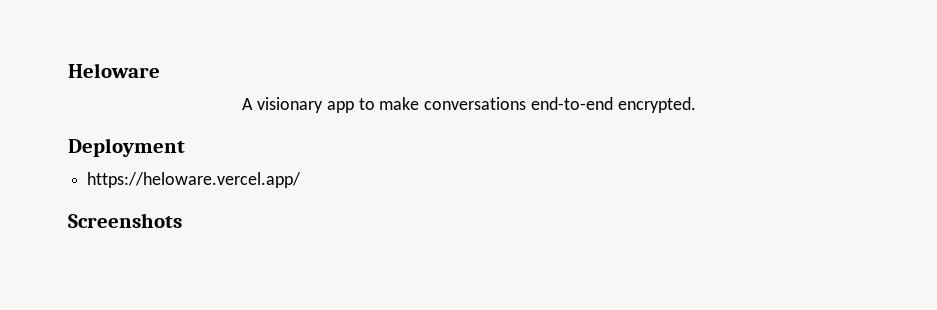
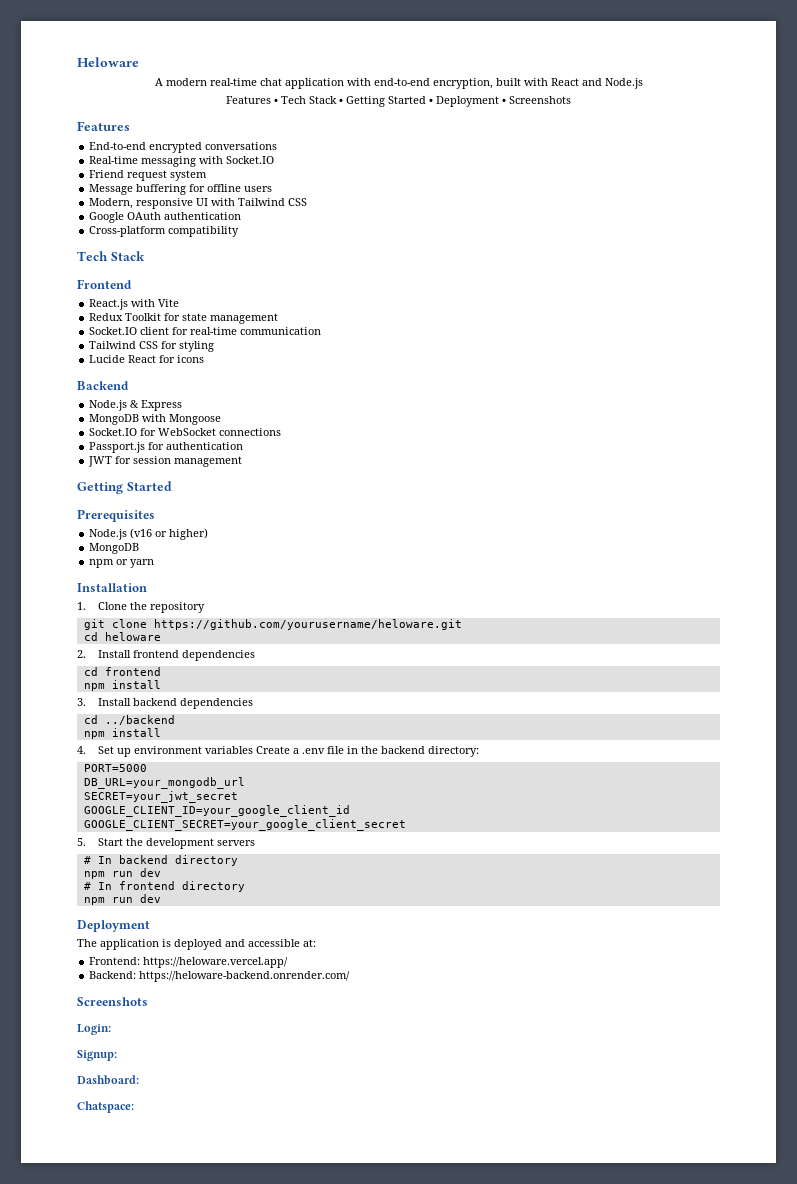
- A visionary app to make conversations end-to-end encrypted.
+ A modern real-time chat application with end-to-end encryption, built with React and Node.js
+ Features • Tech Stack • Getting Started • Deployment • Screenshots
+ Features
+ End-to-end encrypted conversations
+ Real-time messaging with Socket.IO
+ Friend request system
+ Message buffering for offline users
+ Modern, responsive UI with Tailwind CSS
+ Google OAuth authentication
+ Cross-platform compatibility
+ Tech Stack
+ Frontend
+ React.js with Vite
+ Redux Toolkit for state management
+ Socket.IO client for real-time communication
+ Tailwind CSS for styling
+ Lucide React for icons
+ Backend
+ Node.js & Express
+ MongoDB with Mongoose
+ Socket.IO for WebSocket connections
+ Passport.js for authentication
+ JWT for session management
+ Getting Started
+ Prerequisites
+ Node.js (v16 or higher)
+ MongoDB
+ npm or yarn
+ Installation
+ 1. Clone the repository
+ git clone https://github.com/yourusername/heloware.git
+ cd heloware
+ 2. Install frontend dependencies
+ cd frontend
+ npm install
+ 3. Install backend dependencies
+ cd ../backend
+ npm install
+ 4. Set up environment variables Create a .env file in the backend directory:
+ PORT=5000
+ DB_URL=your_mongodb_url
+ SECRET=your_jwt_secret
+ GOOGLE_CLIENT_ID=your_google_client_id
+ GOOGLE_CLIENT_SECRET=your_google_client_secret
+ 5. Start the development servers
+ # In backend directory
+ npm run dev
+ # In frontend directory
+ npm run dev
  Deployment
- https://heloware.vercel.app/
+ The application is deployed and accessible at:
+ Frontend: https://heloware.vercel.app/
+ Backend: https://heloware-backend.onrender.com/
  Screenshots
+ Login:
+ Signup:
+ Dashboard:
+ Chatspace:

